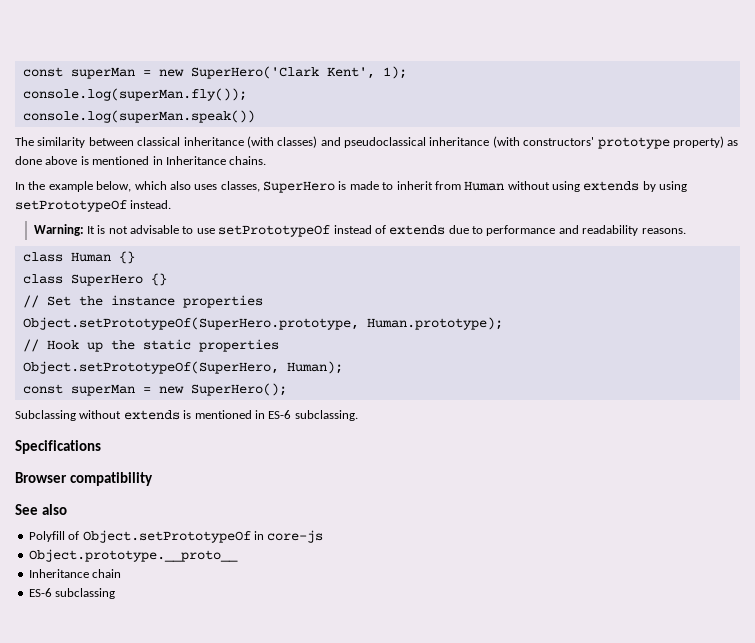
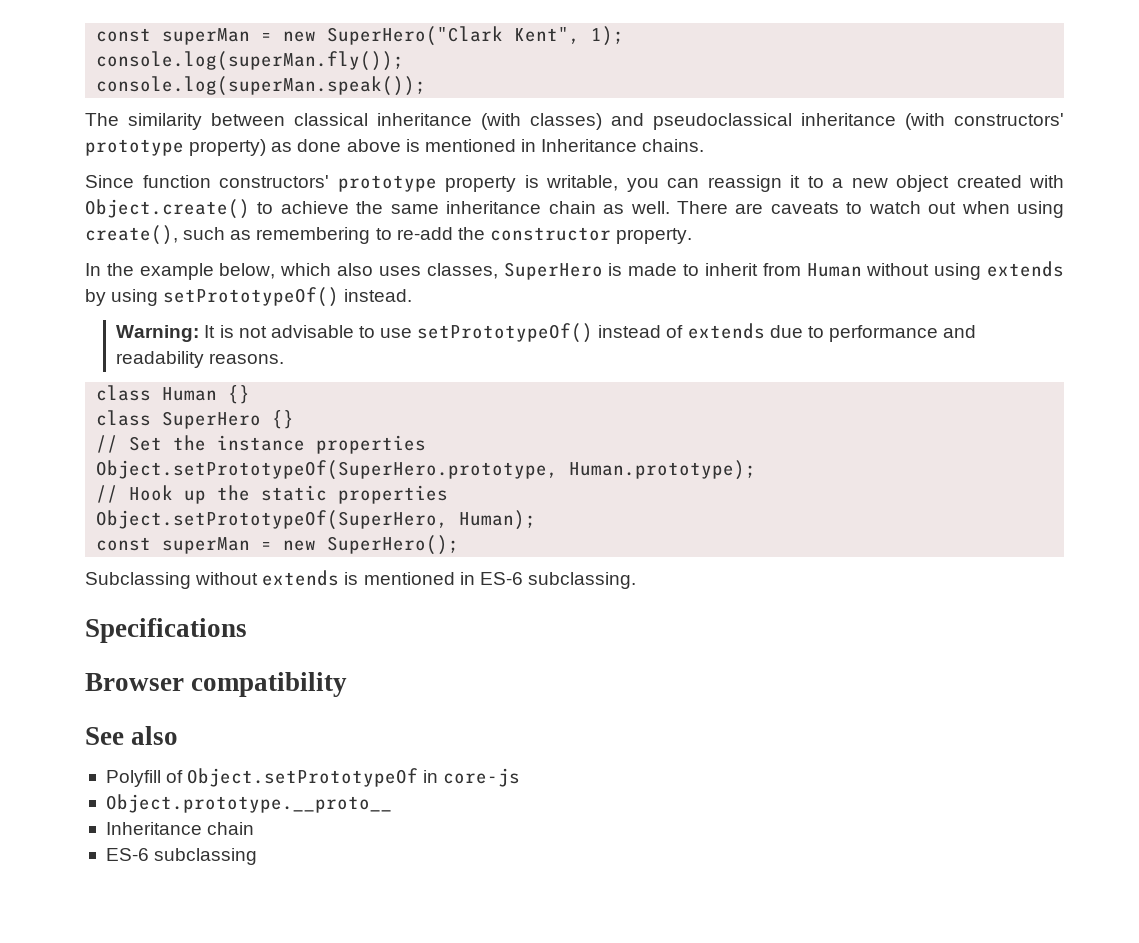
- const superMan = new SuperHero('Clark Kent', 1);
+ const superMan = new SuperHero("Clark Kent", 1);
- console.log(superMan.speak())
+ console.log(superMan.speak());
+ Since function constructors' prototype property is writable, you can reassign it to a new object created with Object.create() to achieve the same inheritance chain as well. There are caveats to watch out when using create(), such as remembering to re-add the constructor property.
- In the example below, which also uses classes, SuperHero is made to inherit from Human without using extends by using setPrototypeOf instead.
+ In the example below, which also uses classes, SuperHero is made to inherit from Human without using extends by using setPrototypeOf() instead.
- Warning: It is not advisable to use setPrototypeOf instead of extends due to performance and readability reasons.
+ Warning: It is not advisable to use setPrototypeOf() instead of extends due to performance and readability reasons.

